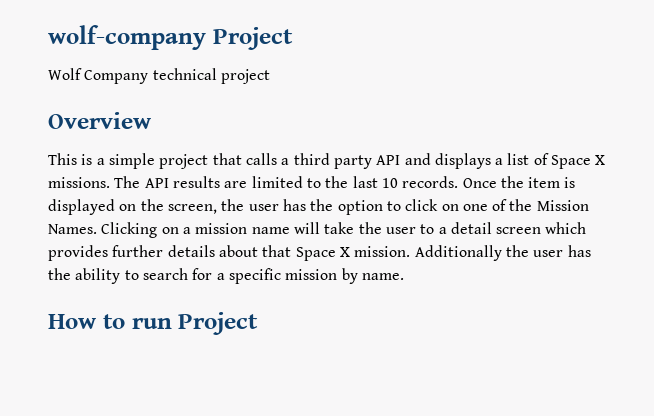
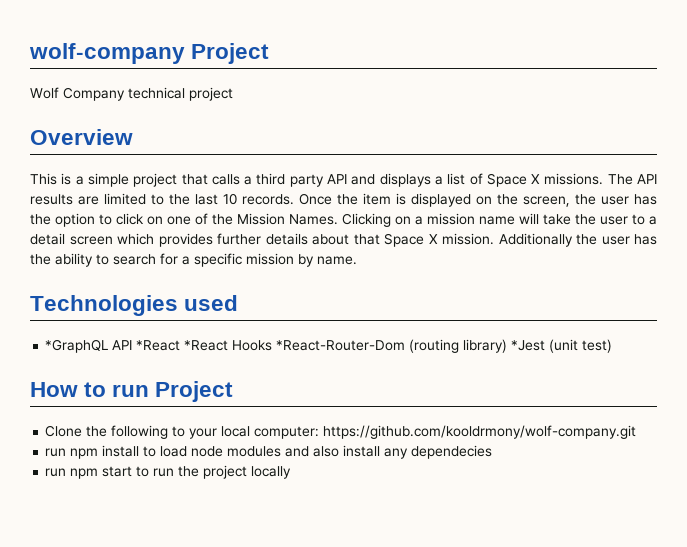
+ Technologies used
+ *GraphQL API *React *React Hooks *React-Router-Dom (routing library) *Jest (unit test)
  How to run Project
+ Clone the following to your local computer: https://github.com/kooldrmony/wolf-company.git
+ run npm install to load node modules and also install any dependecies
+ run npm start to run the project locally

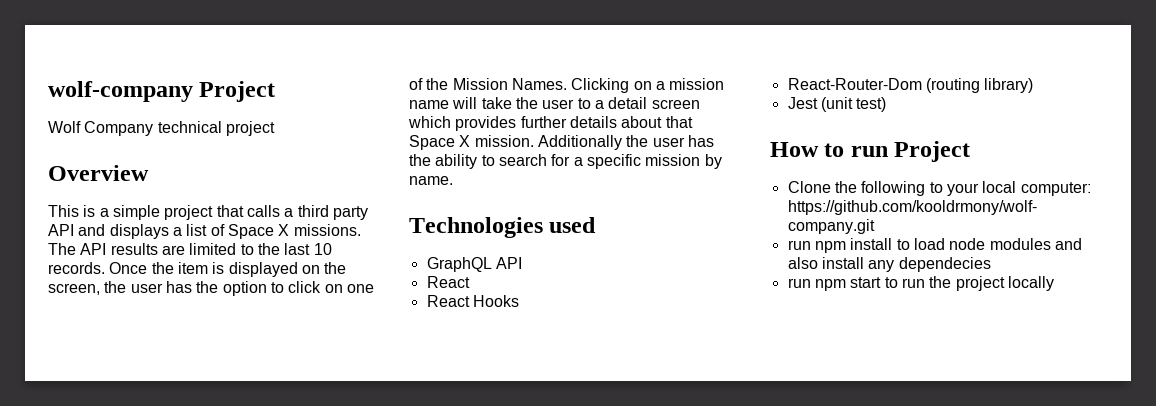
- *GraphQL API *React *React Hooks *React-Router-Dom (routing library) *Jest (unit test)
+ GraphQL API
+ React
+ React Hooks
+ React-Router-Dom (routing library)
+ Jest (unit test)

